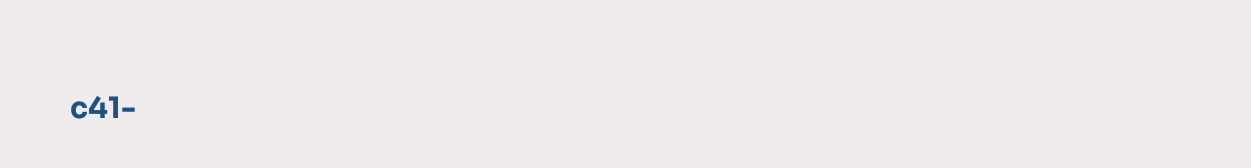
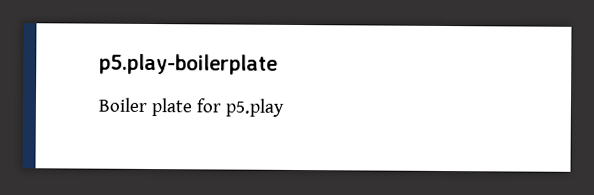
- c41-
+ p5.play-boilerplate
+ Boiler plate for p5.play

